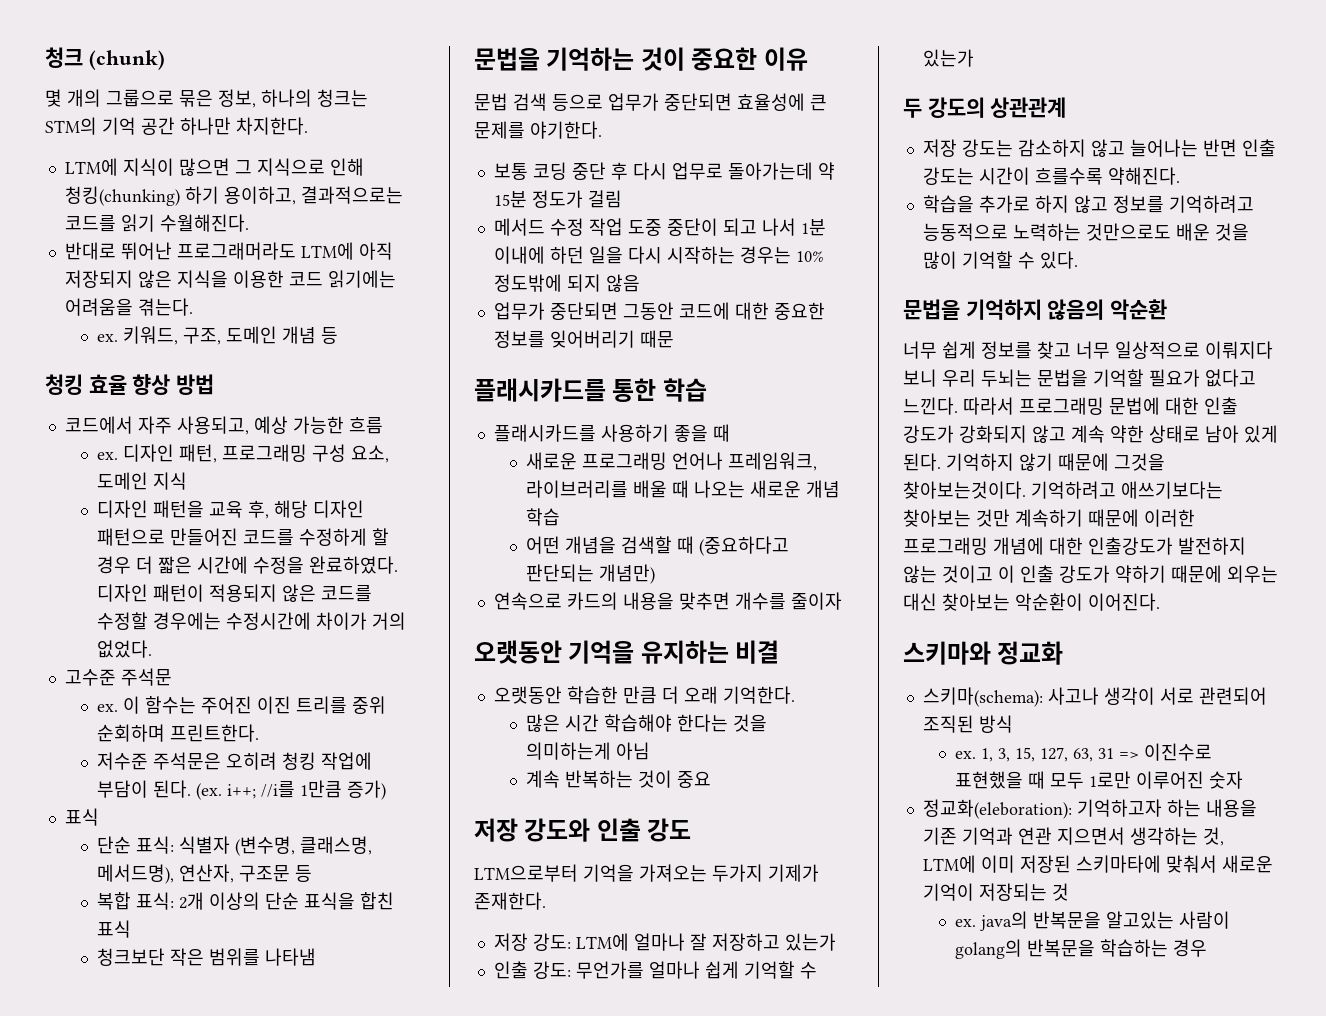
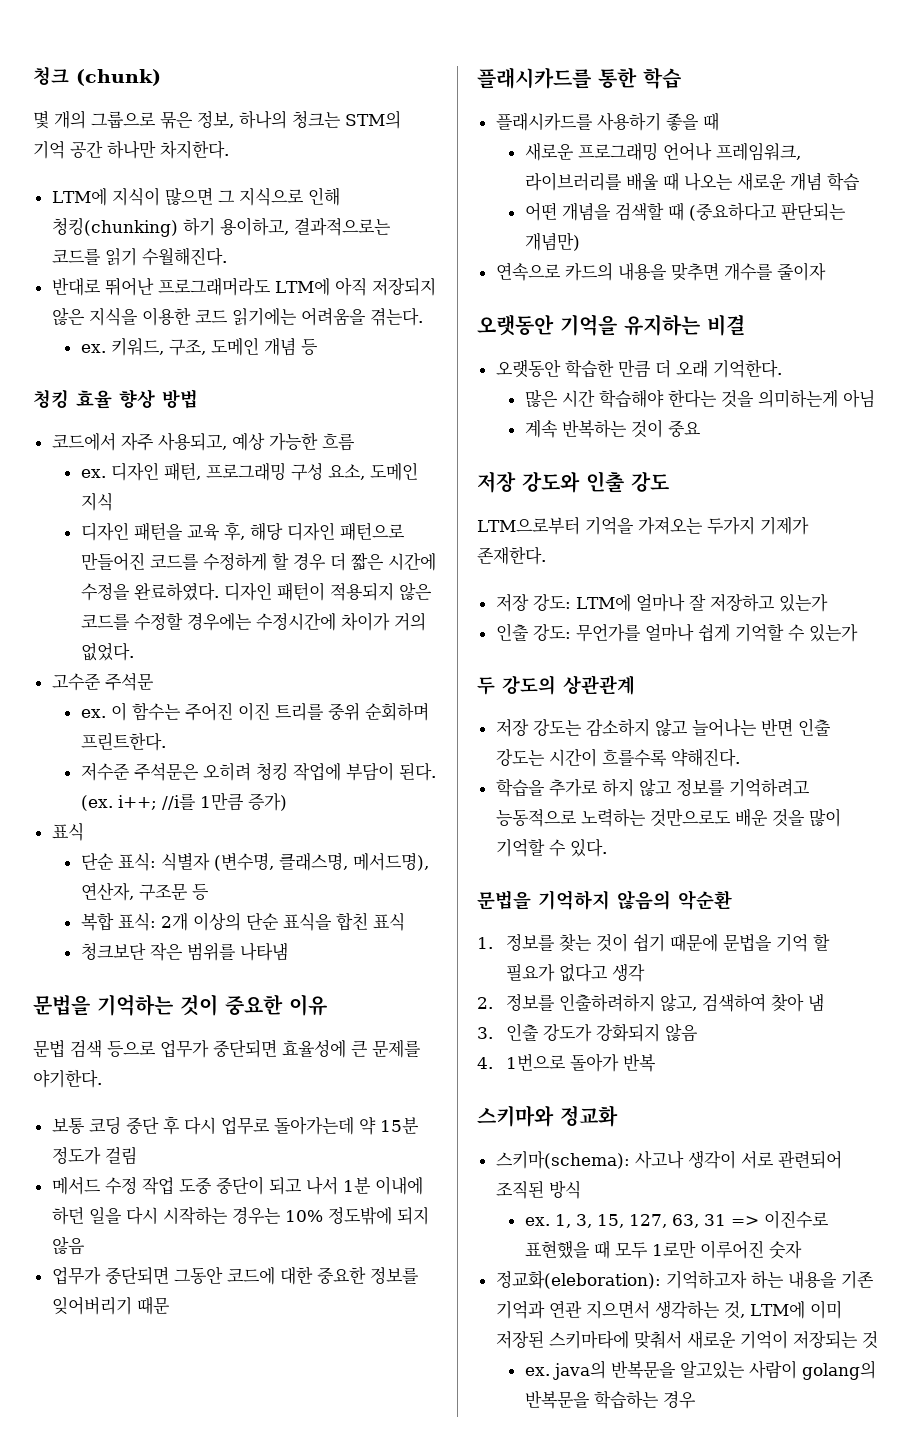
- 너무 쉽게 정보를 찾고 너무 일상적으로 이뤄지다 보니 우리 두뇌는 문법을 기억할 필요가 없다고 느낀다. 따라서 프로그래밍 문법에 대한 인출 강도가 강화되지 않고 계속 약한 상태로 남아 있게 된다. 기억하지 않기 때문에 그것을 찾아보는것이다. 기억하려고 애쓰기보다는 찾아보는 것만 계속하기 때문에 이러한 프로그래밍 개념에 대한 인출강도가 발전하지 않는 것이고 이 인출 강도가 약하기 때문에 외우는 대신 찾아보는 악순환이 이어진다.
+ 1. 정보를 찾는 것이 쉽기 때문에 문법을 기억 할 필요가 없다고 생각
+ 2. 정보를 인출하려하지 않고, 검색하여 찾아 냄
+ 3. 인출 강도가 강화되지 않음
+ 4. 1번으로 돌아가 반복

